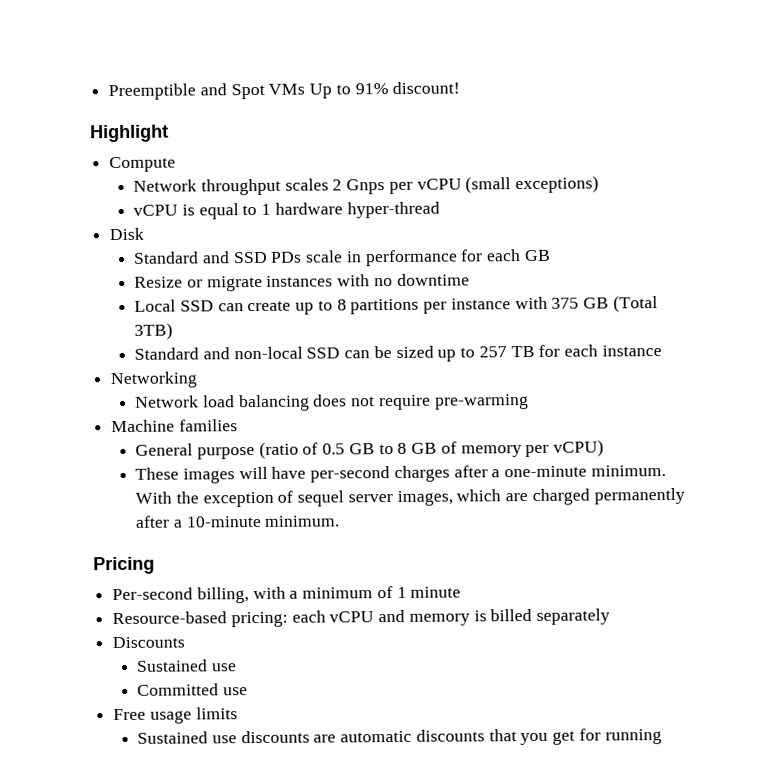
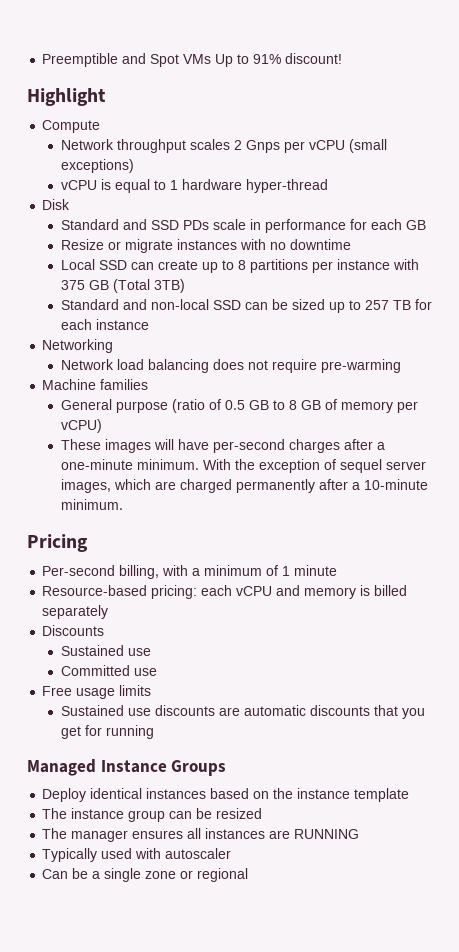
+ Managed Instance Groups
+ Deploy identical instances based on the instance template
+ The instance group can be resized
+ The manager ensures all instances are RUNNING
+ Typically used with autoscaler
+ Can be a single zone or regional

